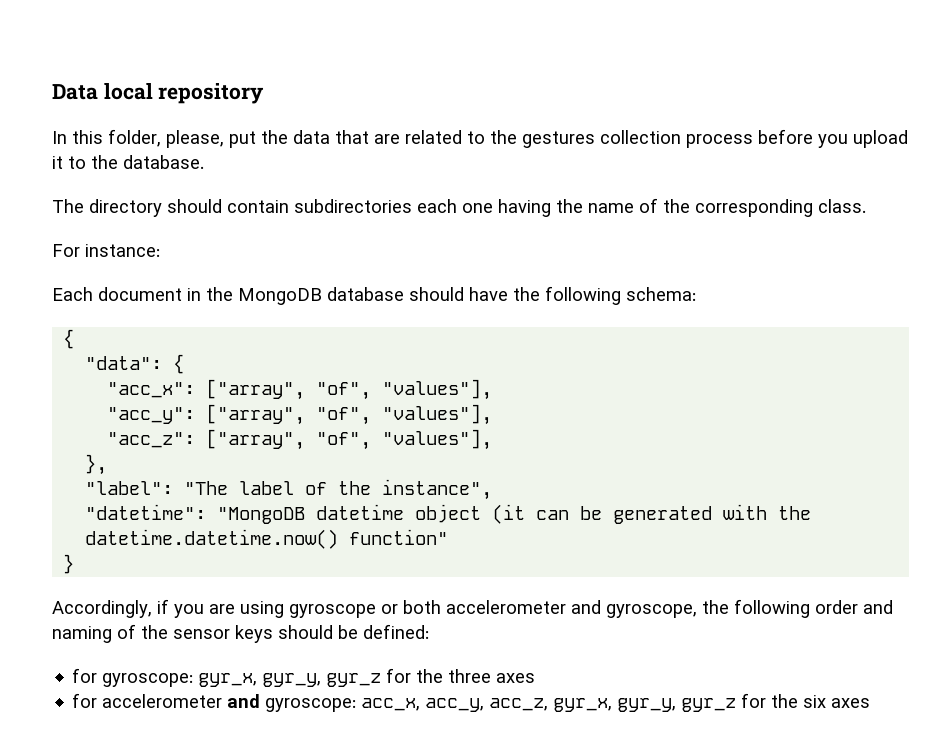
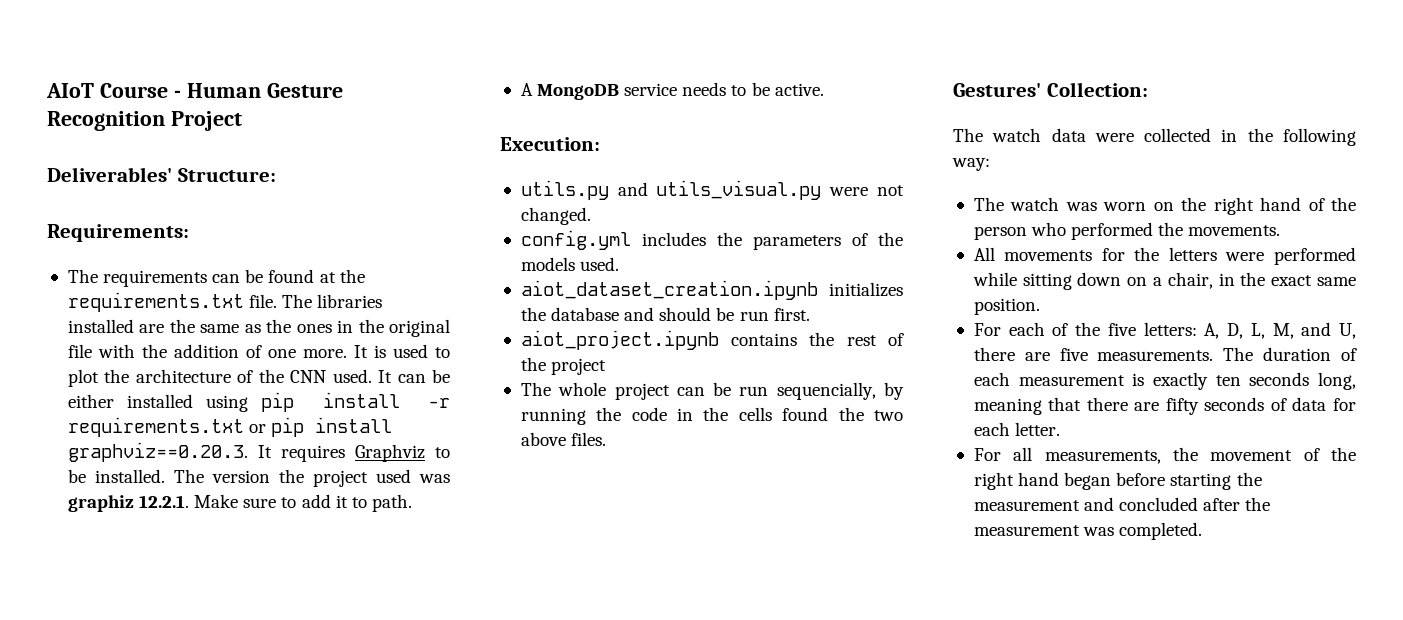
- Data local repository
- In this folder, please, put the data that are related to the gestures collection process before you upload it to the database.
- The directory should contain subdirectories each one having the name of the corresponding class.
- For instance:
- Each document in the MongoDB database should have the following schema:
- {
- "data": {
- "acc_x": ["array", "of", "values"],
- "acc_y": ["array", "of", "values"],
- "acc_z": ["array", "of", "values"],
- },
- "label": "The label of the instance",
- "datetime": "MongoDB datetime object (it can be generated with the datetime.datetime.now() function"
- }
- Accordingly, if you are using gyroscope or both accelerometer and gyroscope, the following order and naming of the sensor keys should be defined:
- for gyroscope: gyr_x, gyr_y, gyr_z for the three axes
- for accelerometer and gyroscope: acc_x, acc_y, acc_z, gyr_x, gyr_y, gyr_z for the six axes
+ AIoT Course - Human Gesture Recognition Project
+ Deliverables' Structure:
+ Requirements:
+ The requirements can be found at the requirements.txt file. The libraries installed are the same as the ones in the original file with the addition of one more. It is used to plot the architecture of the CNN used. It can be either installed using pip install -r requirements.txt or pip install graphviz==0.20.3. It requires Graphviz to be installed. The version the project used was graphiz 12.2.1. Make sure to add it to path.
+ A MongoDB service needs to be active.
+ Execution:
+ utils.py and utils_visual.py were not changed.
+ config.yml includes the parameters of the models used.
+ aiot_dataset_creation.ipynb initializes the database and should be run first.
+ aiot_project.ipynb contains the rest of the project
+ The whole project can be run sequencially, by running the code in the cells found the two above files.
+ Gestures' Collection:
+ The watch data were collected in the following way:
+ The watch was worn on the right hand of the person who performed the movements.
+ All movements for the letters were performed while sitting down on a chair, in the exact same position.
+ For each of the five letters: A, D, L, M, and U, there are five measurements. The duration of each measurement is exactly ten seconds long, meaning that there are fifty seconds of data for each letter.
+ For all measurements, the movement of the right hand began before starting the measurement and concluded after the measurement was completed.

